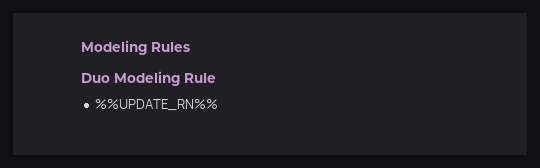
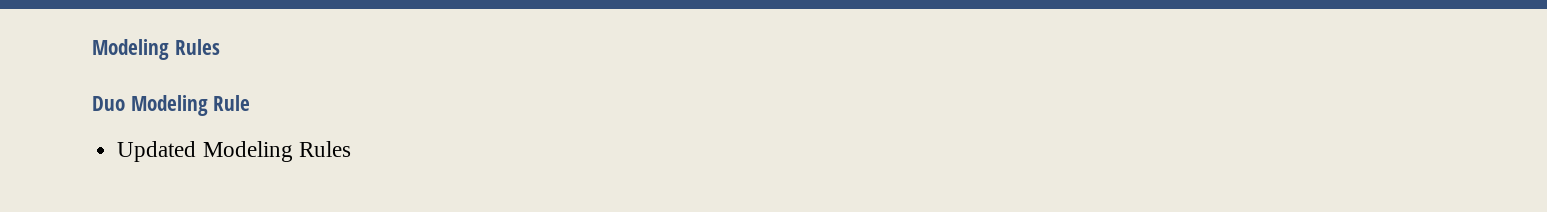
- %%UPDATE_RN%%
+ Updated Modeling Rules

